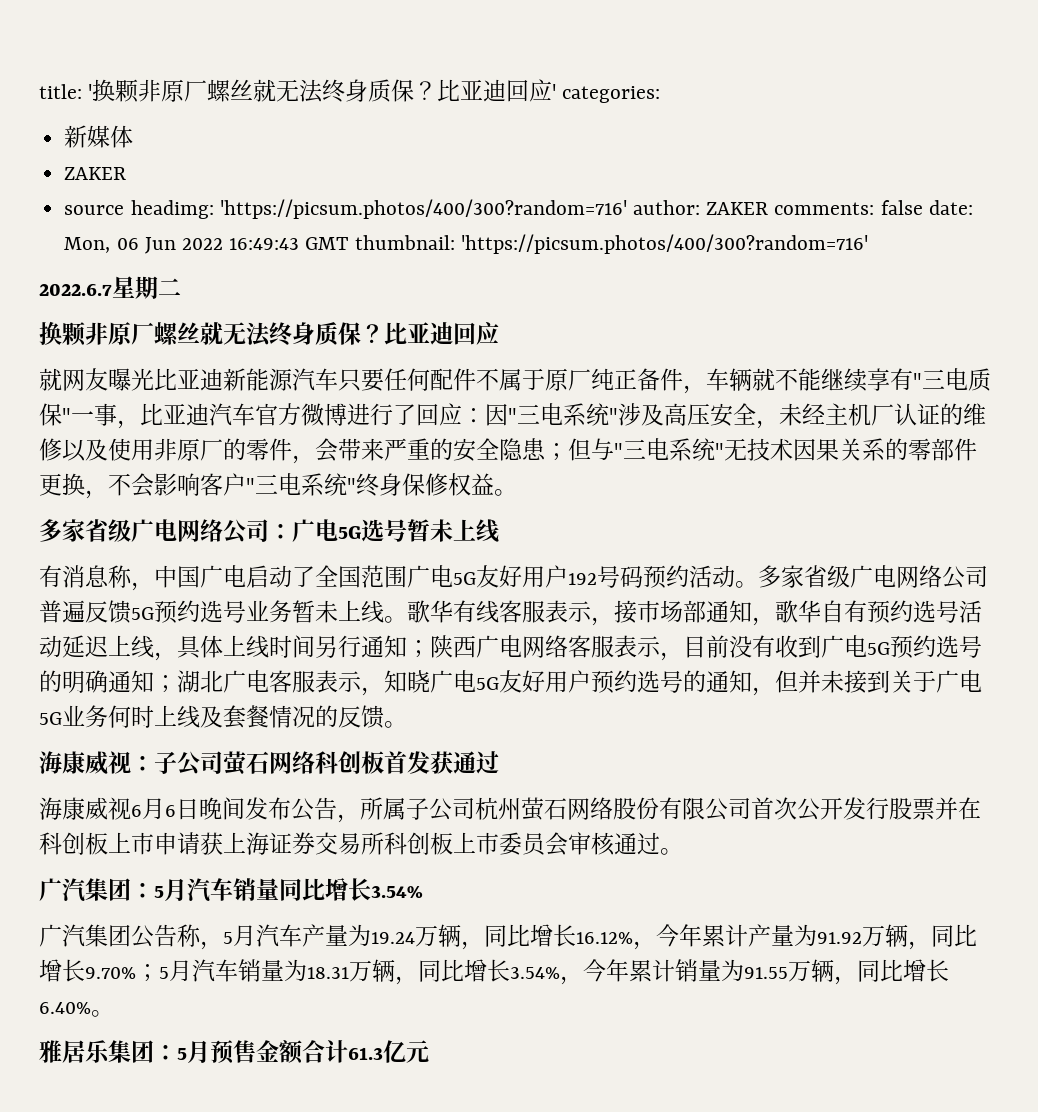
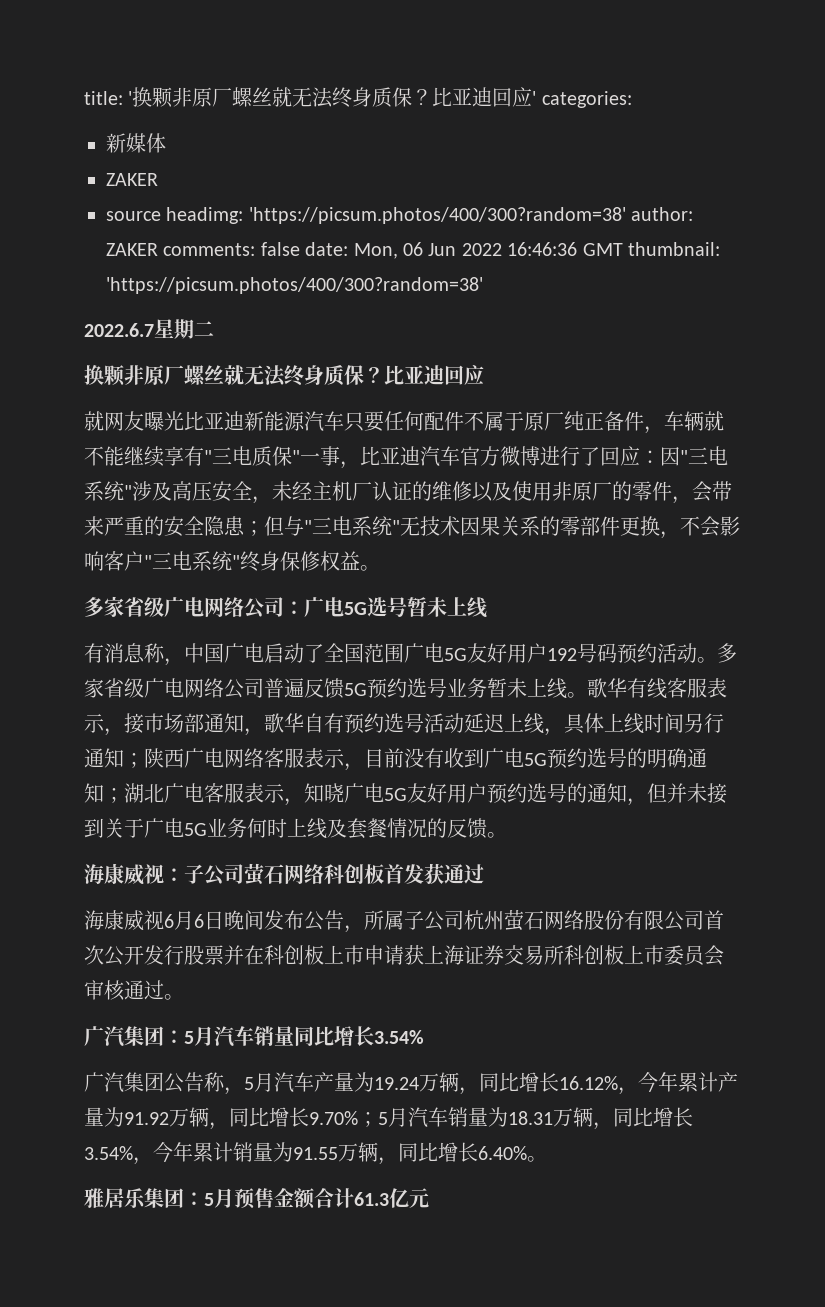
- source headimg: 'https://picsum.photos/400/300?random=716' author: ZAKER comments: false date: Mon, 06 Jun 2022 16:49:43 GMT thumbnail: 'https://picsum.photos/400/300?random=716'
+ source headimg: 'https://picsum.photos/400/300?random=38' author: ZAKER comments: false date: Mon, 06 Jun 2022 16:46:36 GMT thumbnail: 'https://picsum.photos/400/300?random=38'

